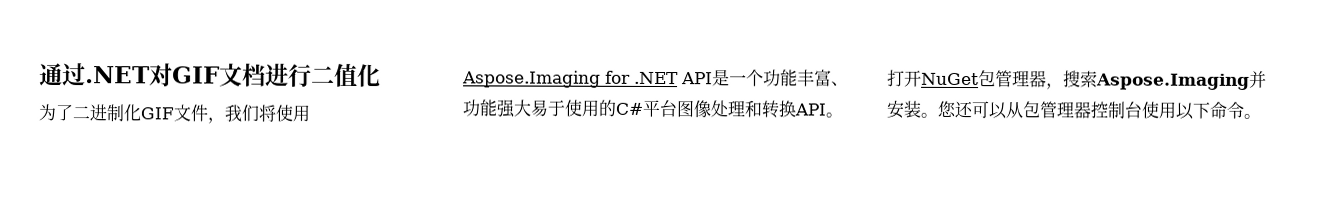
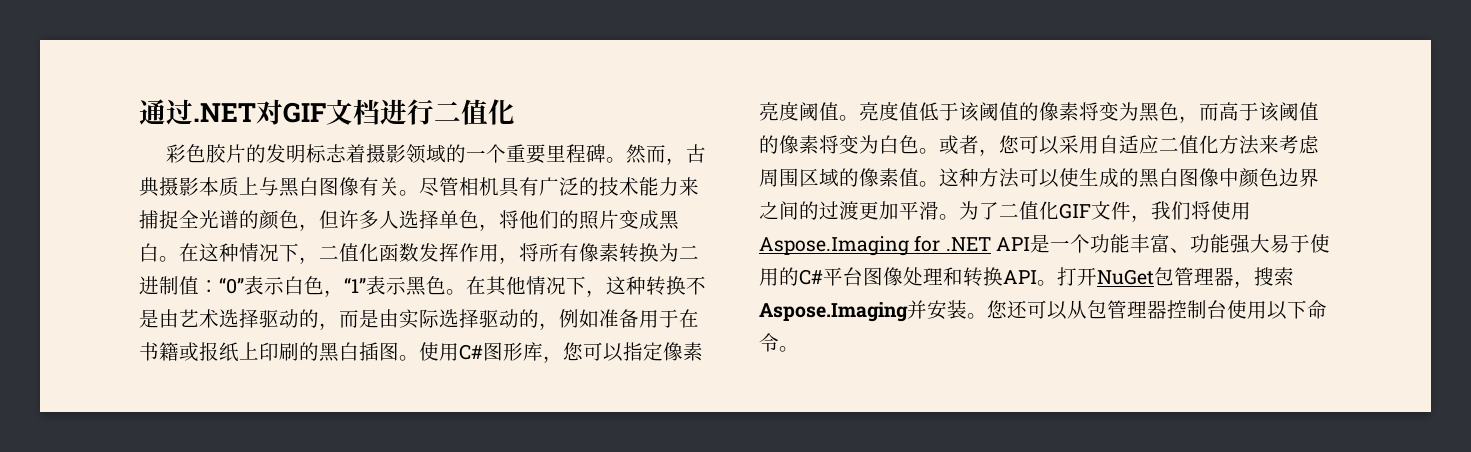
- 为了二进制化GIF文件，我们将使用Aspose.Imaging for .NET API是一个功能丰富、功能强大易于使用的C#平台图像处理和转换API。
+ 彩色胶片的发明标志着摄影领域的一个重要里程碑。然而，古典摄影本质上与黑白图像有关。尽管相机具有广泛的技术能力来捕捉全光谱的颜色，但许多人选择单色，将他们的照片变成黑白。在这种情况下，二值化函数发挥作用，将所有像素转换为二进制值：“0”表示白色，“1”表示黑色。在其他情况下，这种转换不是由艺术选择驱动的，而是由实际选择驱动的，例如准备用于在书籍或报纸上印刷的黑白插图。使用C#图形库，您可以指定像素亮度阈值。亮度值低于该阈值的像素将变为黑色，而高于该阈值的像素将变为白色。或者，您可以采用自适应二值化方法来考虑周围区域的像素值。这种方法可以使生成的黑白图像中颜色边界之间的过渡更加平滑。为了二值化GIF文件，我们将使用Aspose.Imaging for .NET API是一个功能丰富、功能强大易于使用的C#平台图像处理和转换API。

